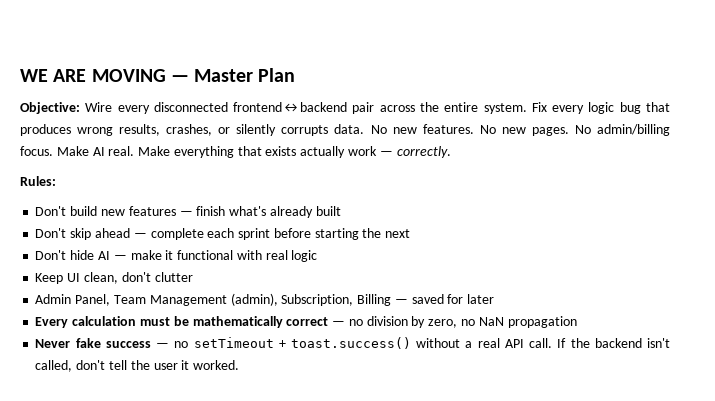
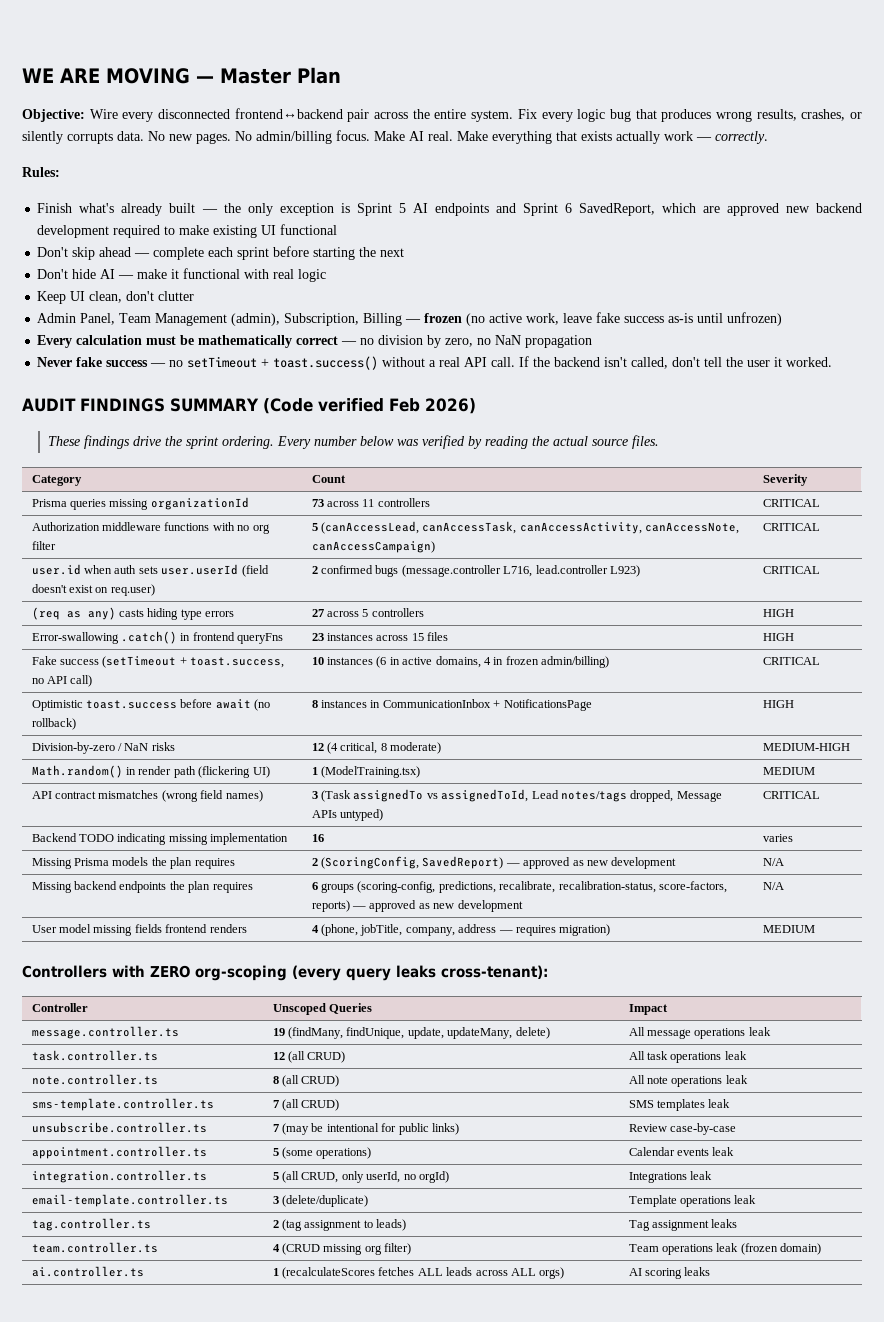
- No new features. No new pages.
+ No new pages.
- Don't build new features — finish what's already built
+ Finish what's already built — the only exception is Sprint 5 AI endpoints and Sprint 6 SavedReport, which are approved new backend development required to make existing UI functional
- Admin Panel, Team Management (admin), Subscription, Billing — saved for later
+ Admin Panel, Team Management (admin), Subscription, Billing — frozen (no active work, leave fake success as-is until unfrozen)
+ AUDIT FINDINGS SUMMARY (Code verified Feb 2026)
+ These findings drive the sprint ordering. Every number below was verified by reading the actual source files.
+ Category | Count | Severity
+ Prisma queries missing organizationId | 73 across 11 controllers | CRITICAL
+ Authorization middleware functions with no org filter | 5 (canAccessLead, canAccessTask, canAccessActivity, canAccessNote, canAccessCampaign) | CRITICAL
+ user.id when auth sets user.userId (field doesn't exist on req.user) | 2 confirmed bugs (message.controller L716, lead.controller L923) | CRITICAL
+ (req as any) casts hiding type errors | 27 across 5 controllers | HIGH
+ Error-swallowing .catch() in frontend queryFns | 23 instances across 15 files | HIGH
+ Fake success (setTimeout + toast.success, no API call) | 10 instances (6 in active domains, 4 in frozen admin/billing) | CRITICAL
+ Optimistic toast.success before await (no rollback) | 8 instances in CommunicationInbox + NotificationsPage | HIGH
+ Division-by-zero / NaN risks | 12 (4 critical, 8 moderate) | MEDIUM-HIGH
+ Math.random() in render path (flickering UI) | 1 (ModelTraining.tsx) | MEDIUM
+ API contract mismatches (wrong field names) | 3 (Task assignedTo vs assignedToId, Lead notes/tags dropped, Message APIs untyped) | CRITICAL
+ Backend TODO indicating missing implementation | 16 | varies
+ Missing Prisma models the plan requires | 2 (ScoringConfig, SavedReport) — approved as new development | N/A
+ Missing backend endpoints the plan requires | 6 groups (scoring-config, predictions, recalibrate, recalibration-status, score-factors, reports) — approved as new development | N/A
+ User model missing fields frontend renders | 4 (phone, jobTitle, company, address — requires migration) | MEDIUM
+ Controllers with ZERO org-scoping (every query leaks cross-tenant):
+ Controller | Unscoped Queries | Impact
+ message.controller.ts | 19 (findMany, findUnique, update, updateMany, delete) | All message operations leak
+ task.controller.ts | 12 (all CRUD) | All task operations leak
+ note.controller.ts | 8 (all CRUD) | All note operations leak
+ sms-template.controller.ts | 7 (all CRUD) | SMS templates leak
+ unsubscribe.controller.ts | 7 (may be intentional for public links) | Review case-by-case
+ appointment.controller.ts | 5 (some operations) | Calendar events leak
+ integration.controller.ts | 5 (all CRUD, only userId, no orgId) | Integrations leak
+ email-template.controller.ts | 3 (delete/duplicate) | Template operations leak
+ tag.controller.ts | 2 (tag assignment to leads) | Tag assignment leaks
+ team.controller.ts | 4 (CRUD missing org filter) | Team operations leak (frozen domain)
+ ai.controller.ts | 1 (recalculateScores fetches ALL leads across ALL orgs) | AI scoring leaks

